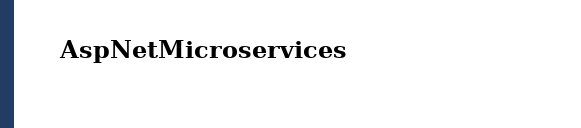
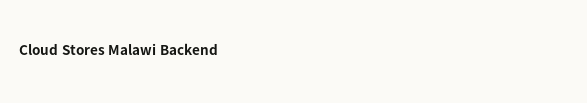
- AspNetMicroservices
+ Cloud Stores Malawi Backend

